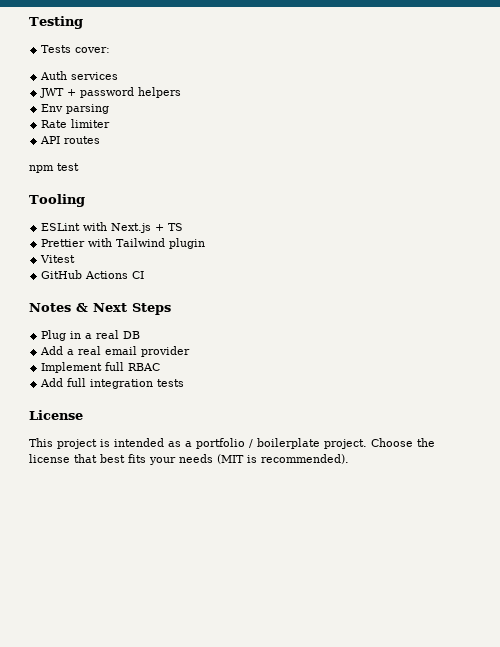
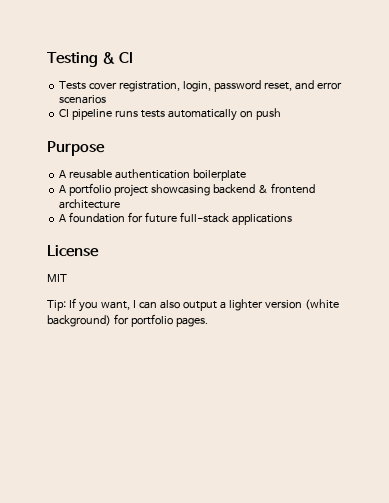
- Testing
+ Testing & CI
- Tests cover:
- Auth services
- JWT + password helpers
- Env parsing
- Rate limiter
- API routes
- npm test
- Tooling
- ESLint with Next.js + TS
- Prettier with Tailwind plugin
- Vitest
- GitHub Actions CI
- Notes & Next Steps
- Plug in a real DB
- Add a real email provider
- Implement full RBAC
- Add full integration tests
+ Tests cover registration, login, password reset, and error scenarios
+ CI pipeline runs tests automatically on push
+ Purpose
+ A reusable authentication boilerplate
+ A portfolio project showcasing backend & frontend architecture
+ A foundation for future full-stack applications
  License
- This project is intended as a portfolio / boilerplate project. Choose the license that best fits your needs (MIT is recommended).
+ MIT
+ Tip: If you want, I can also output a lighter version (white background) for portfolio pages.

